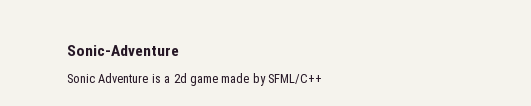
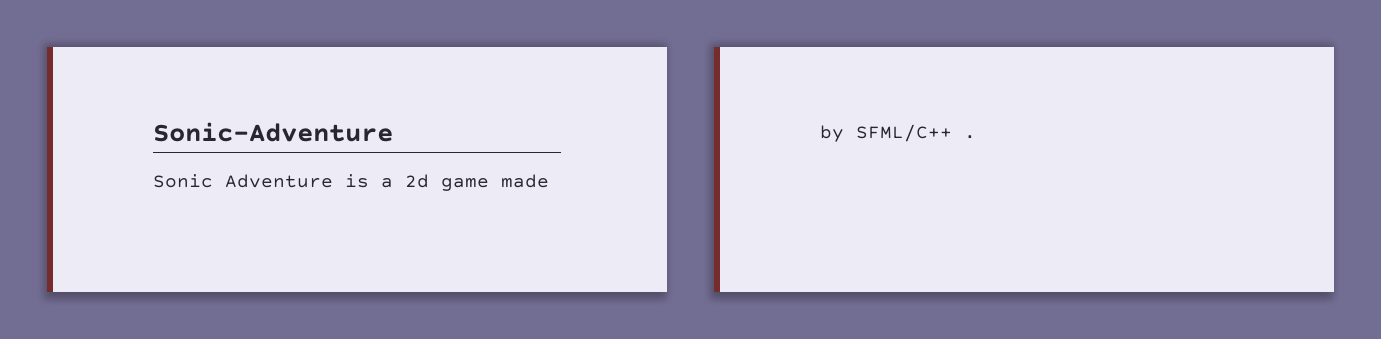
- Sonic Adventure is a 2d game made by SFML/C++
+ Sonic Adventure is a 2d game made by SFML/C++ .

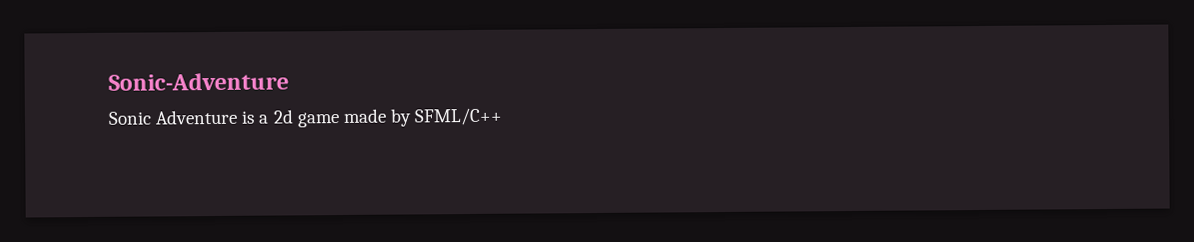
- Sonic Adventure is a 2d game made by SFML/C++ .
+ Sonic Adventure is a 2d game made by SFML/C++

